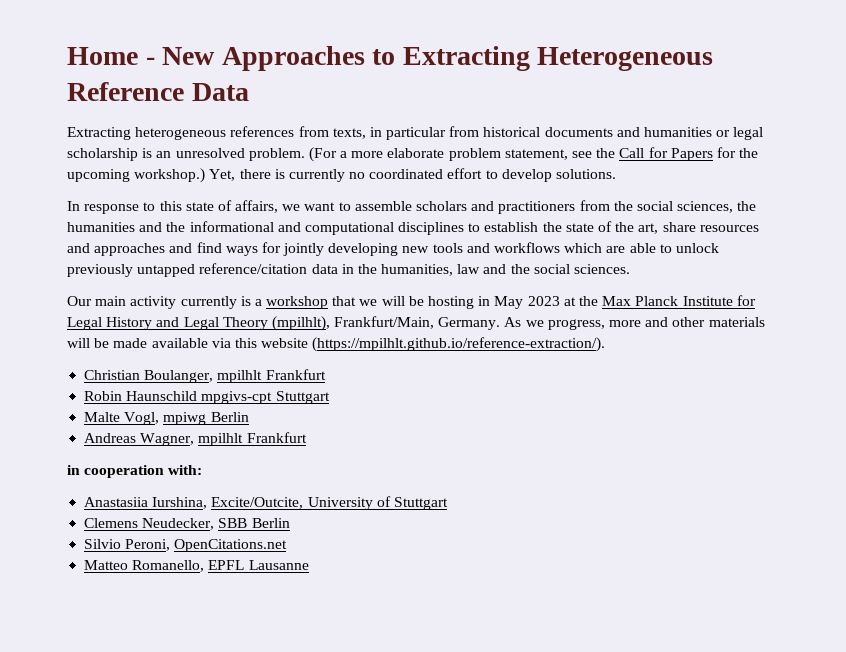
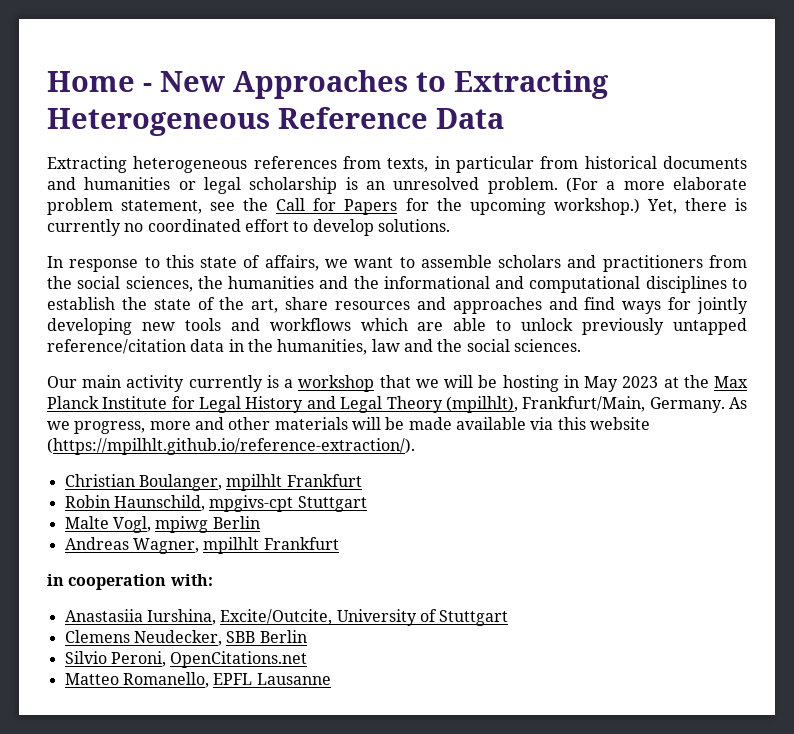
- Robin Haunschild mpgivs-cpt Stuttgart
+ Robin Haunschild, mpgivs-cpt Stuttgart

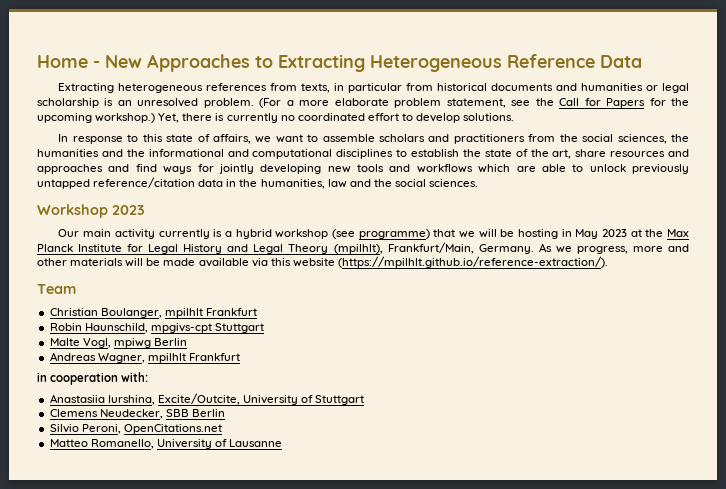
+ Workshop 2023
- Our main activity currently is a workshop that we will be hosting in May 2023 at the Max Planck Institute for Legal History and Legal Theory (mpilhlt), Frankfurt/Main, Germany.
+ Our main activity currently is a hybrid workshop (see programme) that we will be hosting in May 2023 at the Max Planck Institute for Legal History and Legal Theory (mpilhlt), Frankfurt/Main, Germany.
+ Team
- Matteo Romanello, EPFL Lausanne
+ Matteo Romanello, University of Lausanne

